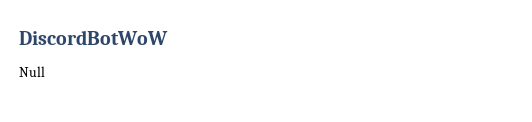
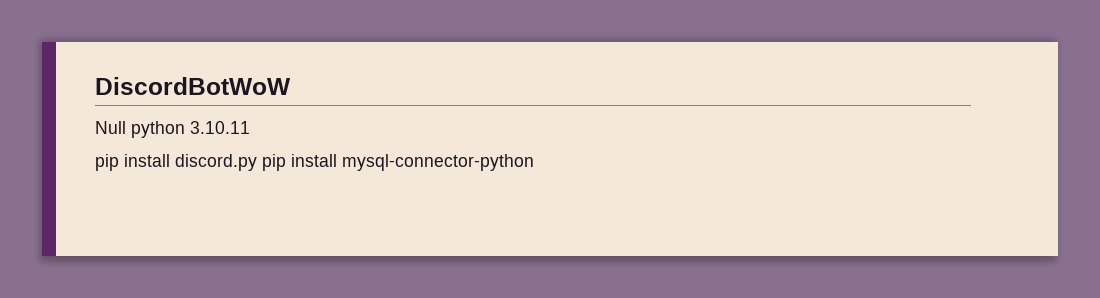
- Null
+ Null python 3.10.11
+ pip install discord.py pip install mysql-connector-python

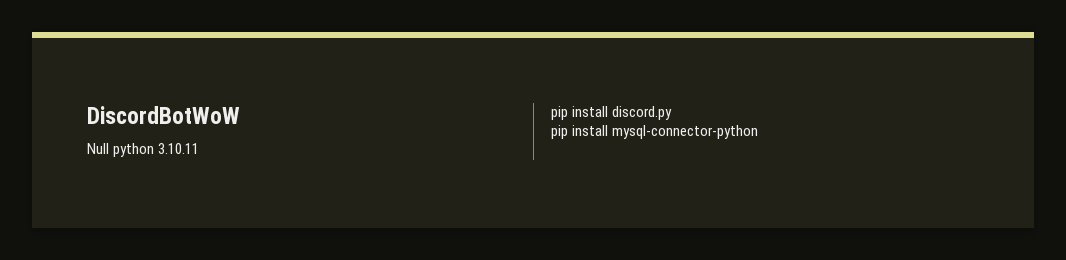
- pip install discord.py pip install mysql-connector-python
+ pip install discord.py
+ pip install mysql-connector-python

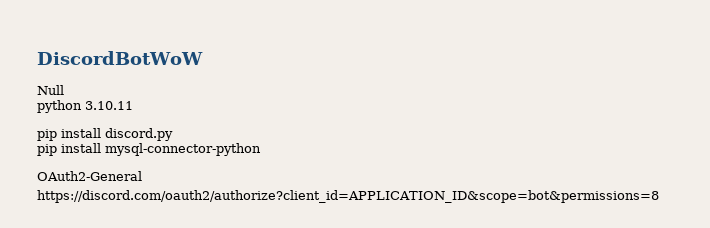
- Null python 3.10.11
+ Null
+ python 3.10.11
+ OAuth2-General
+ https://discord.com/oauth2/authorize?client_id=APPLICATION_ID&scope=bot&permissions=8

